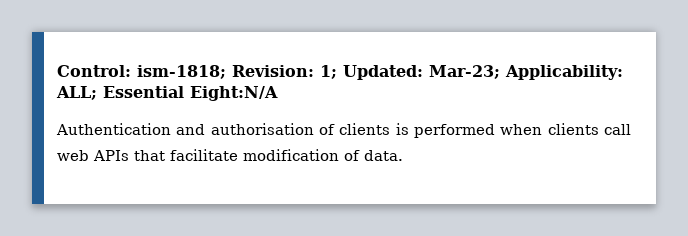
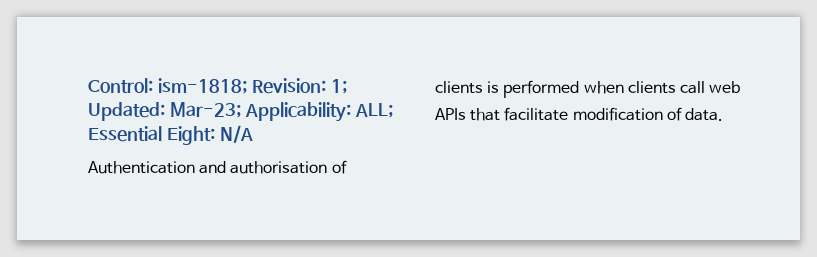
- Control: ism-1818; Revision: 1; Updated: Mar-23; Applicability: ALL; Essential Eight:N/A
+ Control: ism-1818; Revision: 1; Updated: Mar-23; Applicability: ALL; Essential Eight: N/A

